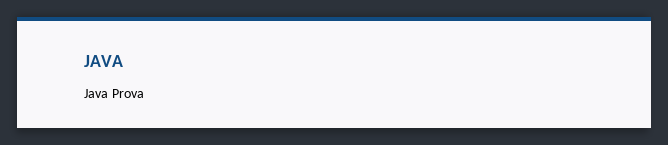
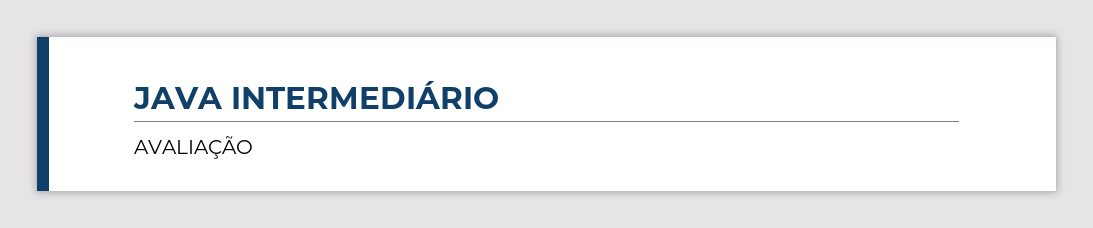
- JAVA
- Java Prova
+ JAVA INTERMEDIÁRIO
+ AVALIAÇÃO

